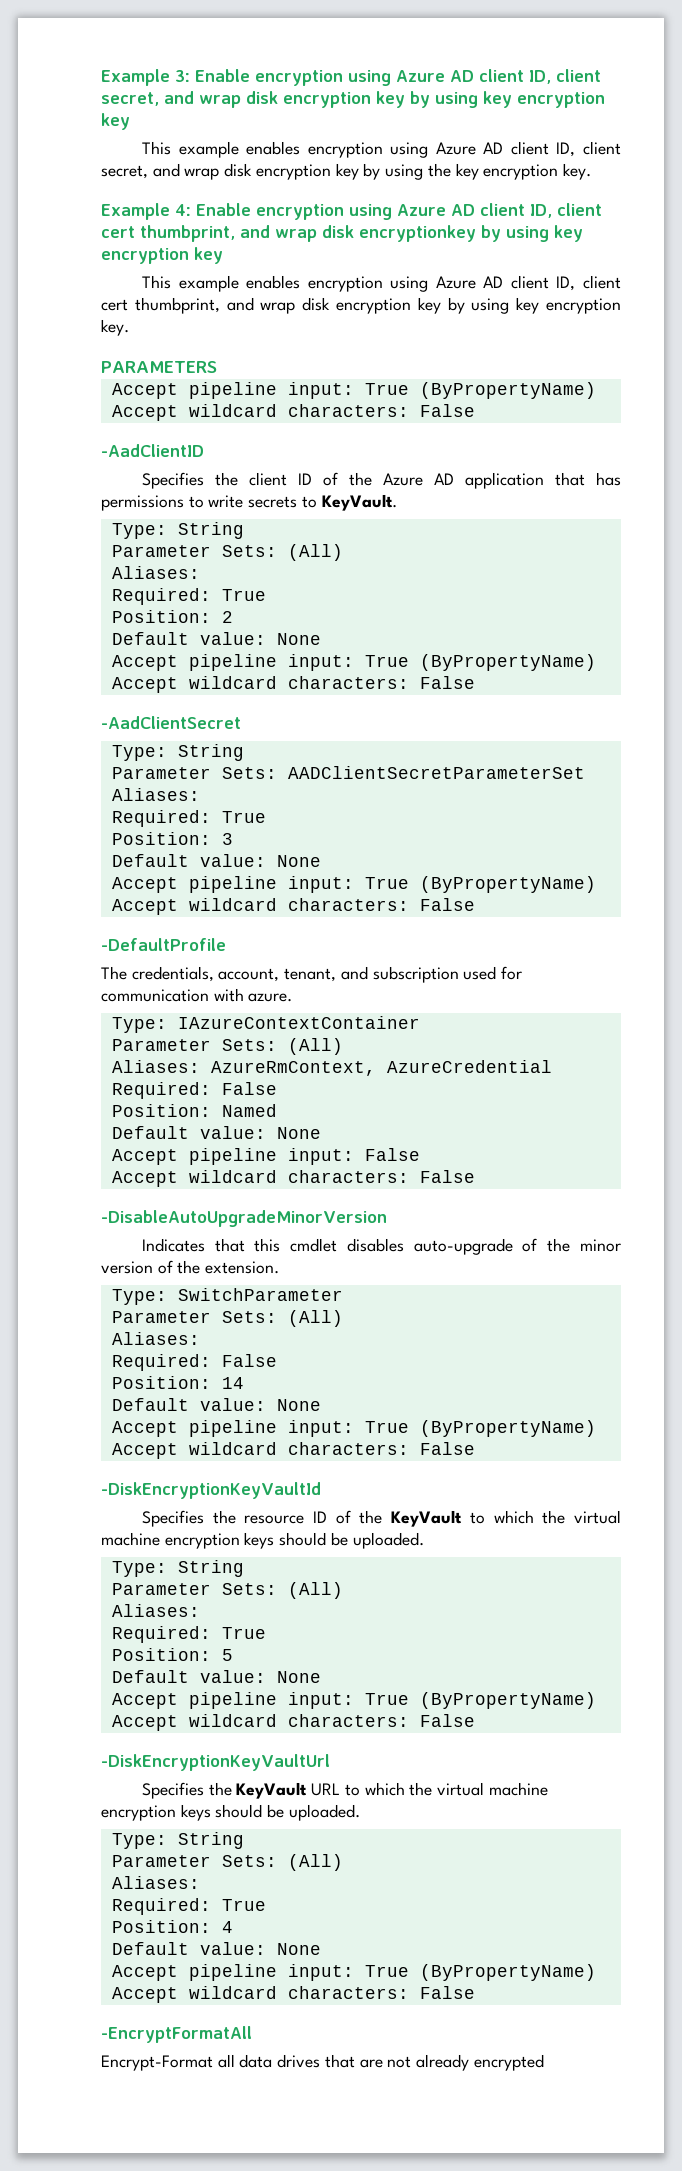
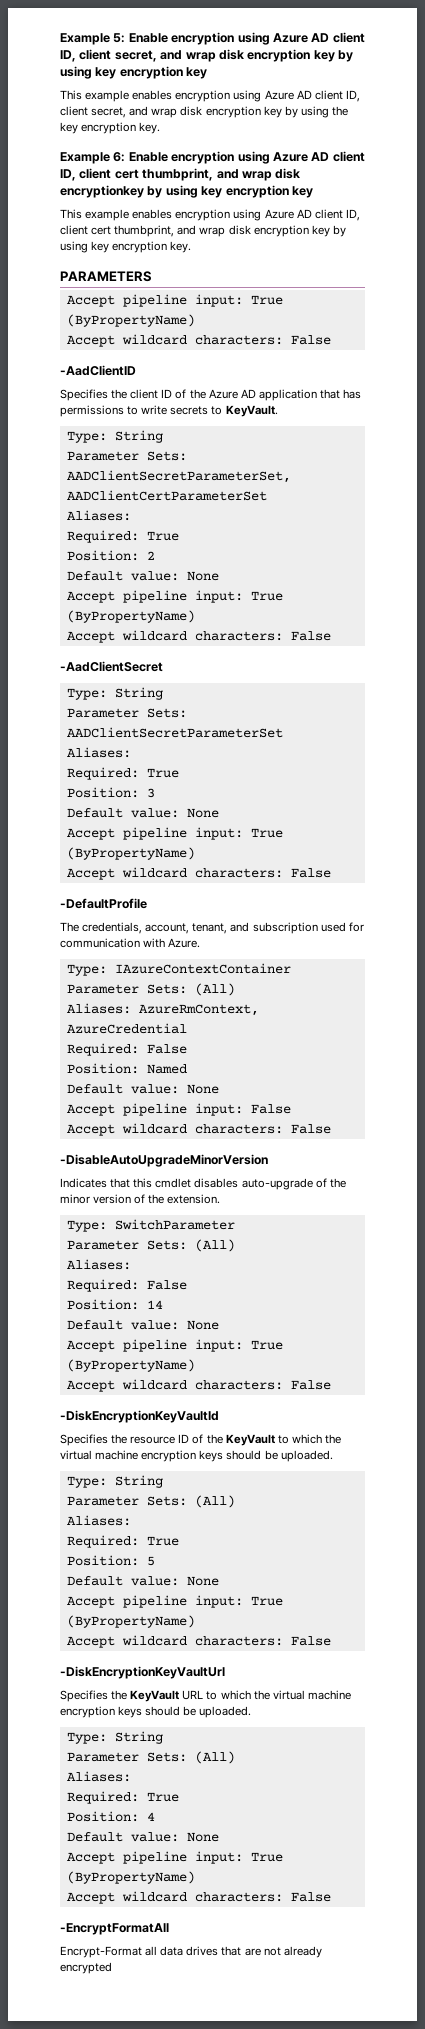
- Example 3: Enable encryption using Azure AD client ID, client secret, and wrap disk encryption key by using key encryption key
+ Example 5: Enable encryption using Azure AD client ID, client secret, and wrap disk encryption key by using key encryption key
- Example 4: Enable encryption using Azure AD client ID, client cert thumbprint, and wrap disk encryptionkey by using key encryption key
+ Example 6: Enable encryption using Azure AD client ID, client cert thumbprint, and wrap disk encryptionkey by using key encryption key
  Specifies the client ID of the Azure AD application that has permissions to write secrets to KeyVault.
  Type: String
- Parameter Sets: (All)
+ Parameter Sets: AADClientSecretParameterSet, AADClientCertParameterSet
- The credentials, account, tenant, and subscription used for communication with azure.
+ The credentials, account, tenant, and subscription used for communication with Azure.

